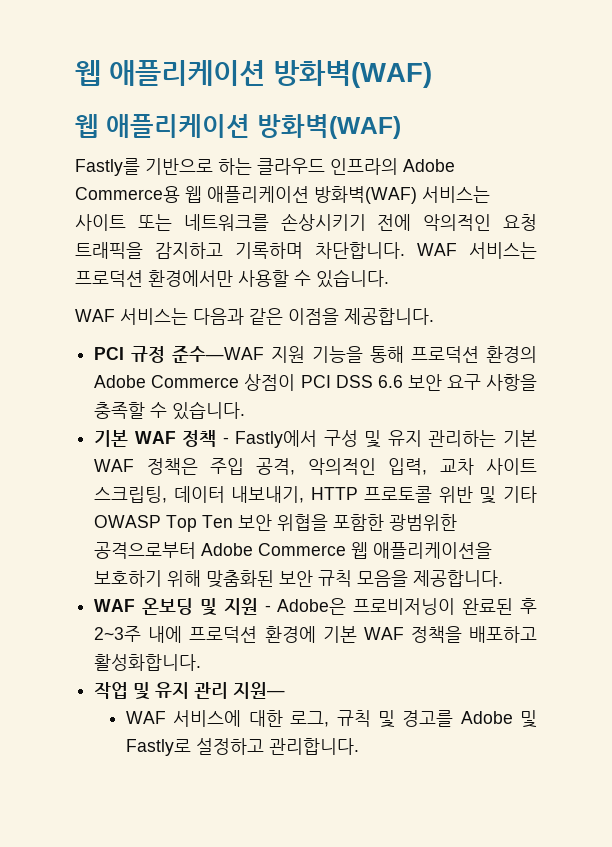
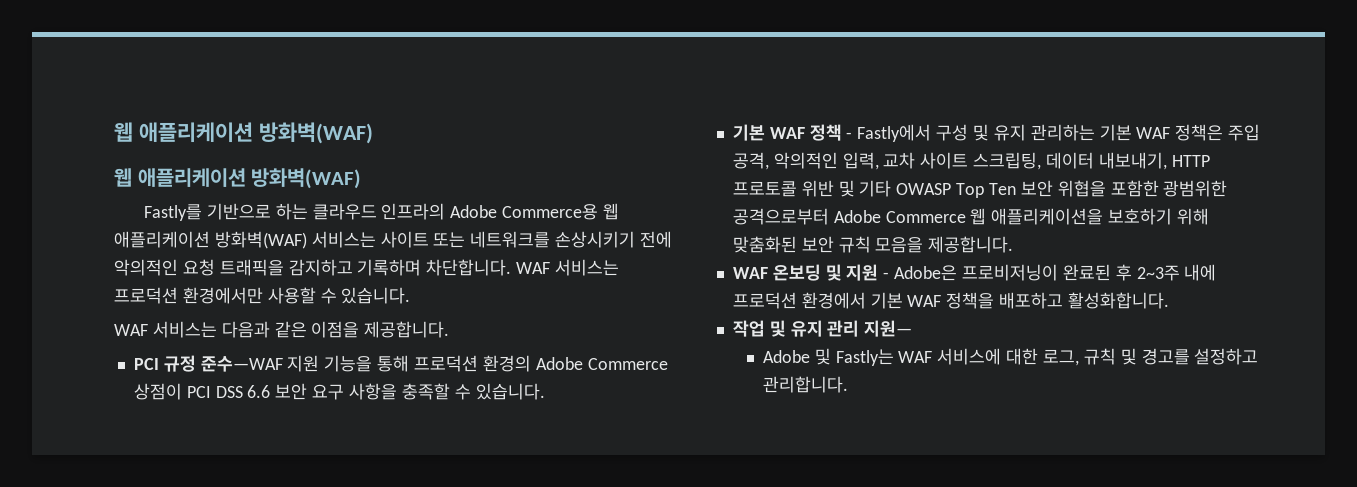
- WAF 온보딩 및 지원 - Adobe은 프로비저닝이 완료된 후 2~3주 내에 프로덕션 환경에 기본 WAF 정책을 배포하고 활성화합니다.
+ WAF 온보딩 및 지원 - Adobe은 프로비저닝이 완료된 후 2~3주 내에 프로덕션 환경에서 기본 WAF 정책을 배포하고 활성화합니다.
- WAF 서비스에 대한 로그, 규칙 및 경고를 Adobe 및 Fastly로 설정하고 관리합니다.
+ Adobe 및 Fastly는 WAF 서비스에 대한 로그, 규칙 및 경고를 설정하고 관리합니다.

